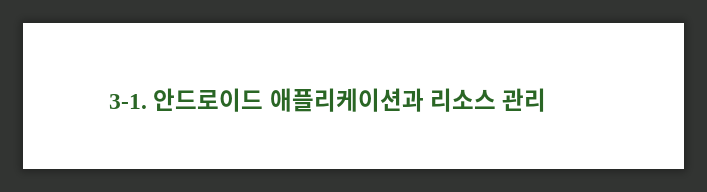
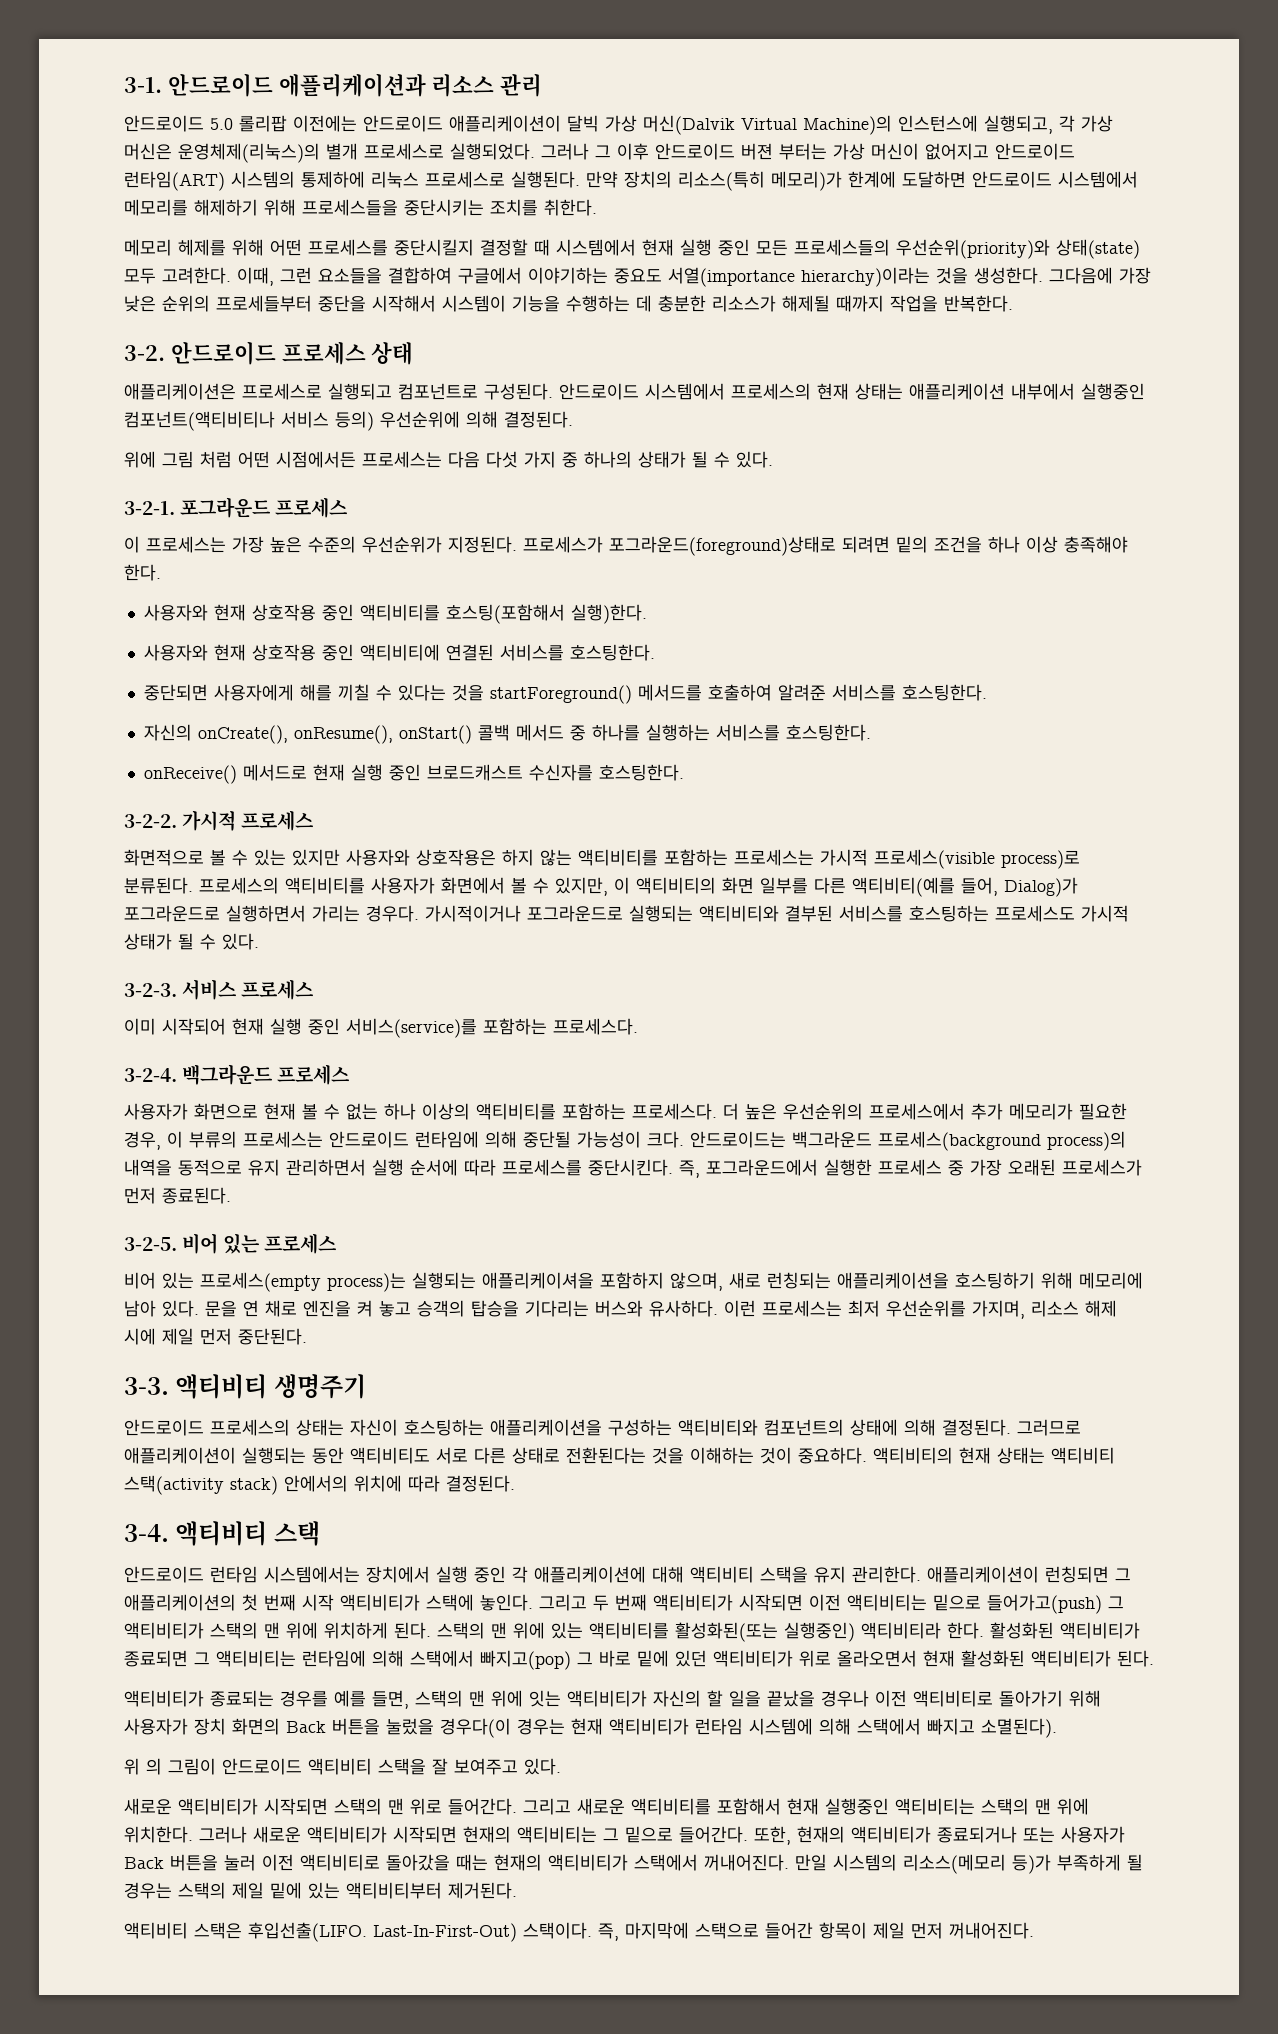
+ 안드로이드 5.0 롤리팝 이전에는 안드로이드 애플리케이션이 달빅 가상 머신(Dalvik Virtual Machine)의 인스턴스에 실행되고, 각 가상 머신은 운영체제(리눅스)의 별개 프로세스로 실행되었다. 그러나 그 이후 안드로이드 버젼 부터는 가상 머신이 없어지고 안드로이드 런타임(ART) 시스템의 통제하에 리눅스 프로세스로 실행된다. 만약 장치의 리소스(특히 메모리)가 한계에 도달하면 안드로이드 시스템에서 메모리를 해제하기 위해 프로세스들을 중단시키는 조치를 취한다.
+ 메모리 헤제를 위해 어떤 프로세스를 중단시킬지 결정할 때 시스템에서 현재 실행 중인 모든 프로세스들의 우선순위(priority)와 상태(state) 모두 고려한다. 이때, 그런 요소들을 결합하여 구글에서 이야기하는 중요도 서열(importance hierarchy)이라는 것을 생성한다. 그다음에 가장 낮은 순위의 프로세들부터 중단을 시작해서 시스템이 기능을 수행하는 데 충분한 리소스가 해제될 때까지 작업을 반복한다.
+ 3-2. 안드로이드 프로세스 상태
+ 애플리케이션은 프로세스로 실행되고 컴포넌트로 구성된다. 안드로이드 시스템에서 프로세스의 현재 상태는 애플리케이션 내부에서 실행중인 컴포넌트(액티비티나 서비스 등의) 우선순위에 의해 결정된다.
+ 위에 그림 처럼 어떤 시점에서든 프로세스는 다음 다섯 가지 중 하나의 상태가 될 수 있다.
+ 3-2-1. 포그라운드 프로세스
+ 이 프로세스는 가장 높은 수준의 우선순위가 지정된다. 프로세스가 포그라운드(foreground)상태로 되려면 밑의 조건을 하나 이상 충족해야 한다.
+ 사용자와 현재 상호작용 중인 액티비티를 호스팅(포함해서 실행)한다.
+ 사용자와 현재 상호작용 중인 액티비티에 연결된 서비스를 호스팅한다.
+ 중단되면 사용자에게 해를 끼칠 수 있다는 것을 startForeground() 메서드를 호출하여 알려준 서비스를 호스팅한다.
+ 자신의 onCreate(), onResume(), onStart() 콜백 메서드 중 하나를 실행하는 서비스를 호스팅한다.
+ onReceive() 메서드로 현재 실행 중인 브로드캐스트 수신자를 호스팅한다.
+ 3-2-2. 가시적 프로세스
+ 화면적으로 볼 수 있는 있지만 사용자와 상호작용은 하지 않는 액티비티를 포함하는 프로세스는 가시적 프로세스(visible process)로 분류된다. 프로세스의 액티비티를 사용자가 화면에서 볼 수 있지만, 이 액티비티의 화면 일부를 다른 액티비티(예를 들어, Dialog)가 포그라운드로 실행하면서 가리는 경우다. 가시적이거나 포그라운드로 실행되는 액티비티와 결부된 서비스를 호스팅하는 프로세스도 가시적 상태가 될 수 있다.
+ 3-2-3. 서비스 프로세스
+ 이미 시작되어 현재 실행 중인 서비스(service)를 포함하는 프로세스다.
+ 3-2-4. 백그라운드 프로세스
+ 사용자가 화면으로 현재 볼 수 없는 하나 이상의 액티비티를 포함하는 프로세스다. 더 높은 우선순위의 프로세스에서 추가 메모리가 필요한 경우, 이 부류의 프로세스는 안드로이드 런타임에 의해 중단될 가능성이 크다. 안드로이드는 백그라운드 프로세스(background process)의 내역을 동적으로 유지 관리하면서 실행 순서에 따라 프로세스를 중단시킨다. 즉, 포그라운드에서 실행한 프로세스 중 가장 오래된 프로세스가 먼저 종료된다.
+ 3-2-5. 비어 있는 프로세스
+ 비어 있는 프로세스(empty process)는 실행되는 애플리케이셔을 포함하지 않으며, 새로 런칭되는 애플리케이션을 호스팅하기 위해 메모리에 남아 있다. 문을 연 채로 엔진을 켜 놓고 승객의 탑승을 기다리는 버스와 유사하다. 이런 프로세스는 최저 우선순위를 가지며, 리소스 해제 시에 제일 먼저 중단된다.
+ 3-3. 액티비티 생명주기
+ 안드로이드 프로세스의 상태는 자신이 호스팅하는 애플리케이션을 구성하는 액티비티와 컴포넌트의 상태에 의해 결정된다. 그러므로 애플리케이션이 실행되는 동안 액티비티도 서로 다른 상태로 전환된다는 것을 이해하는 것이 중요하다. 액티비티의 현재 상태는 액티비티 스택(activity stack) 안에서의 위치에 따라 결정된다.
+ 3-4. 액티비티 스택
+ 안드로이드 런타임 시스템에서는 장치에서 실행 중인 각 애플리케이션에 대해 액티비티 스택을 유지 관리한다. 애플리케이션이 런칭되면 그 애플리케이션의 첫 번째 시작 액티비티가 스택에 놓인다. 그리고 두 번째 액티비티가 시작되면 이전 액티비티는 밑으로 들어가고(push) 그 액티비티가 스택의 맨 위에 위치하게 된다. 스택의 맨 위에 있는 액티비티를 활성화된(또는 실행중인) 액티비티라 한다. 활성화된 액티비티가 종료되면 그 액티비티는 런타임에 의해 스택에서 빠지고(pop) 그 바로 밑에 있던 액티비티가 위로 올라오면서 현재 활성화된 액티비티가 된다.
+ 액티비티가 종료되는 경우를 예를 들면, 스택의 맨 위에 잇는 액티비티가 자신의 할 일을 끝났을 경우나 이전 액티비티로 돌아가기 위해 사용자가 장치 화면의 Back 버튼을 눌렀을 경우다(이 경우는 현재 액티비티가 런타임 시스템에 의해 스택에서 빠지고 소멸된다).
+ 위 의 그림이 안드로이드 액티비티 스택을 잘 보여주고 있다.
+ 새로운 액티비티가 시작되면 스택의 맨 위로 들어간다. 그리고 새로운 액티비티를 포함해서 현재 실행중인 액티비티는 스택의 맨 위에 위치한다. 그러나 새로운 액티비티가 시작되면 현재의 액티비티는 그 밑으로 들어간다. 또한, 현재의 액티비티가 종료되거나 또는 사용자가 Back 버튼을 눌러 이전 액티비티로 돌아갔을 때는 현재의 액티비티가 스택에서 꺼내어진다. 만일 시스템의 리소스(메모리 등)가 부족하게 될 경우는 스택의 제일 밑에 있는 액티비티부터 제거된다.
+ 액티비티 스택은 후입선출(LIFO. Last-In-First-Out) 스택이다. 즉, 마지막에 스택으로 들어간 항목이 제일 먼저 꺼내어진다.

